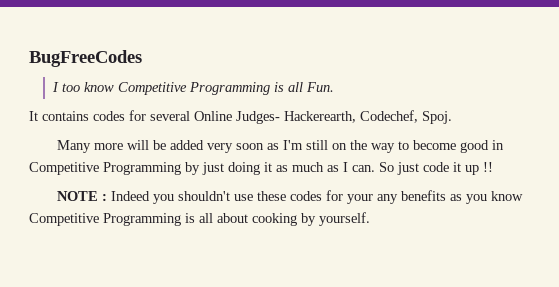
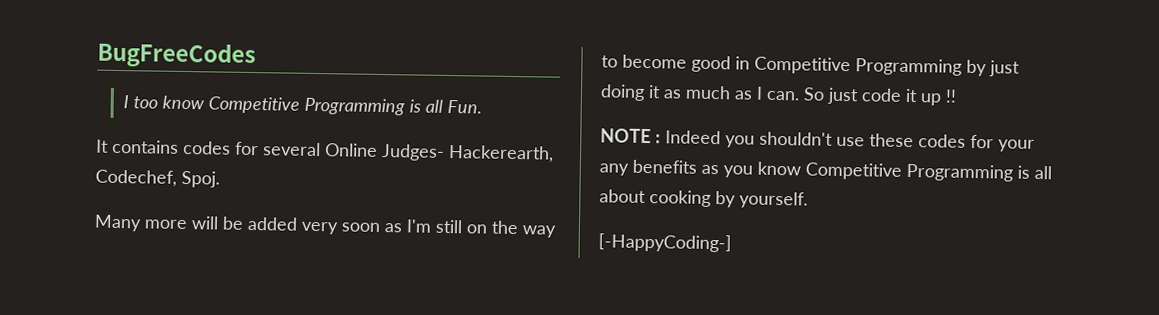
+ [-HappyCoding-]

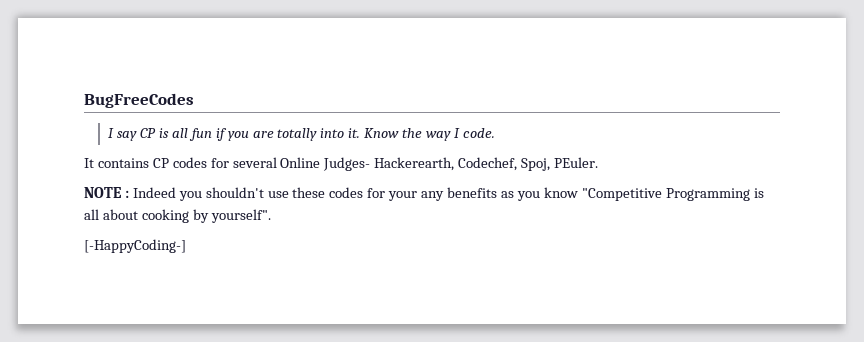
- I too know Competitive Programming is all Fun.
+ I say CP is all fun if you are totally into it. Know the way I code.
- It contains codes for several Online Judges- Hackerearth, Codechef, Spoj.
- Many more will be added very soon as I'm still on the way to become good in Competitive Programming by just doing it as much as I can. So just code it up !!
+ It contains CP codes for several Online Judges- Hackerearth, Codechef, Spoj, PEuler.
- NOTE : Indeed you shouldn't use these codes for your any benefits as you know Competitive Programming is all about cooking by yourself.
+ NOTE : Indeed you shouldn't use these codes for your any benefits as you know "Competitive Programming is all about cooking by yourself".

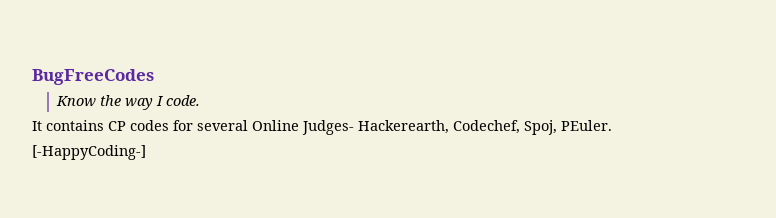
- I say CP is all fun if you are totally into it.
- NOTE : Indeed you shouldn't use these codes for your any benefits as you know "Competitive Programming is all about cooking by yourself".

